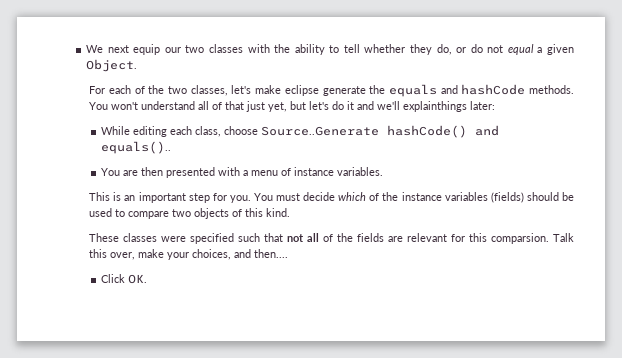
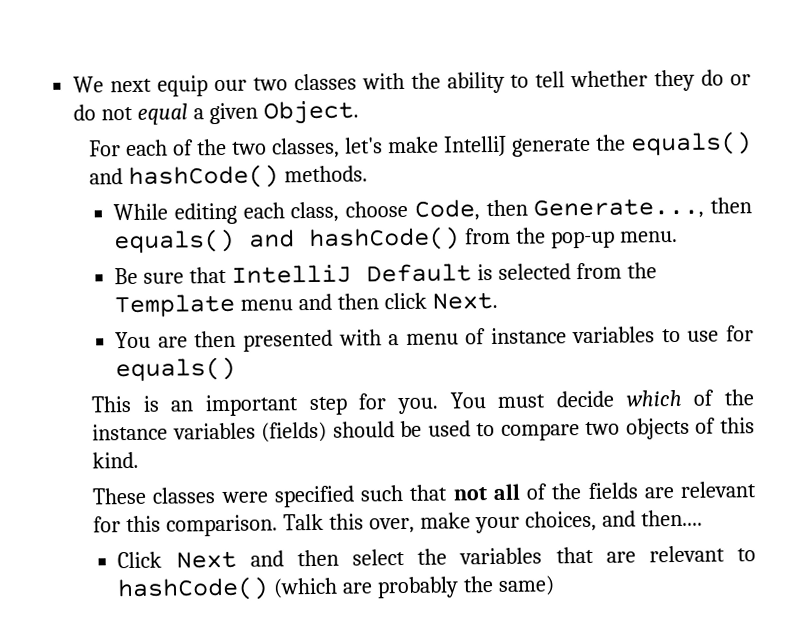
- We next equip our two classes with the ability to tell whether they do, or do not equal a given Object.
+ We next equip our two classes with the ability to tell whether they do or do not equal a given Object.
- For each of the two classes, let's make eclipse generate the equals and hashCode methods. You won't understand all of that just yet, but let's do it and we'll explainthings later:
+ For each of the two classes, let's make IntelliJ generate the equals() and hashCode() methods.
- While editing each class, choose Source..Generate hashCode() and equals()..
+ While editing each class, choose Code, then Generate..., then equals() and hashCode() from the pop-up menu.
+ Be sure that IntelliJ Default is selected from the Template menu and then click Next.
- You are then presented with a menu of instance variables.
+ You are then presented with a menu of instance variables to use for equals()
- These classes were specified such that not all of the fields are relevant for this comparsion.
+ These classes were specified such that not all of the fields are relevant for this comparison.
- Click OK.
+ Click Next and then select the variables that are relevant to hashCode() (which are probably the same)

